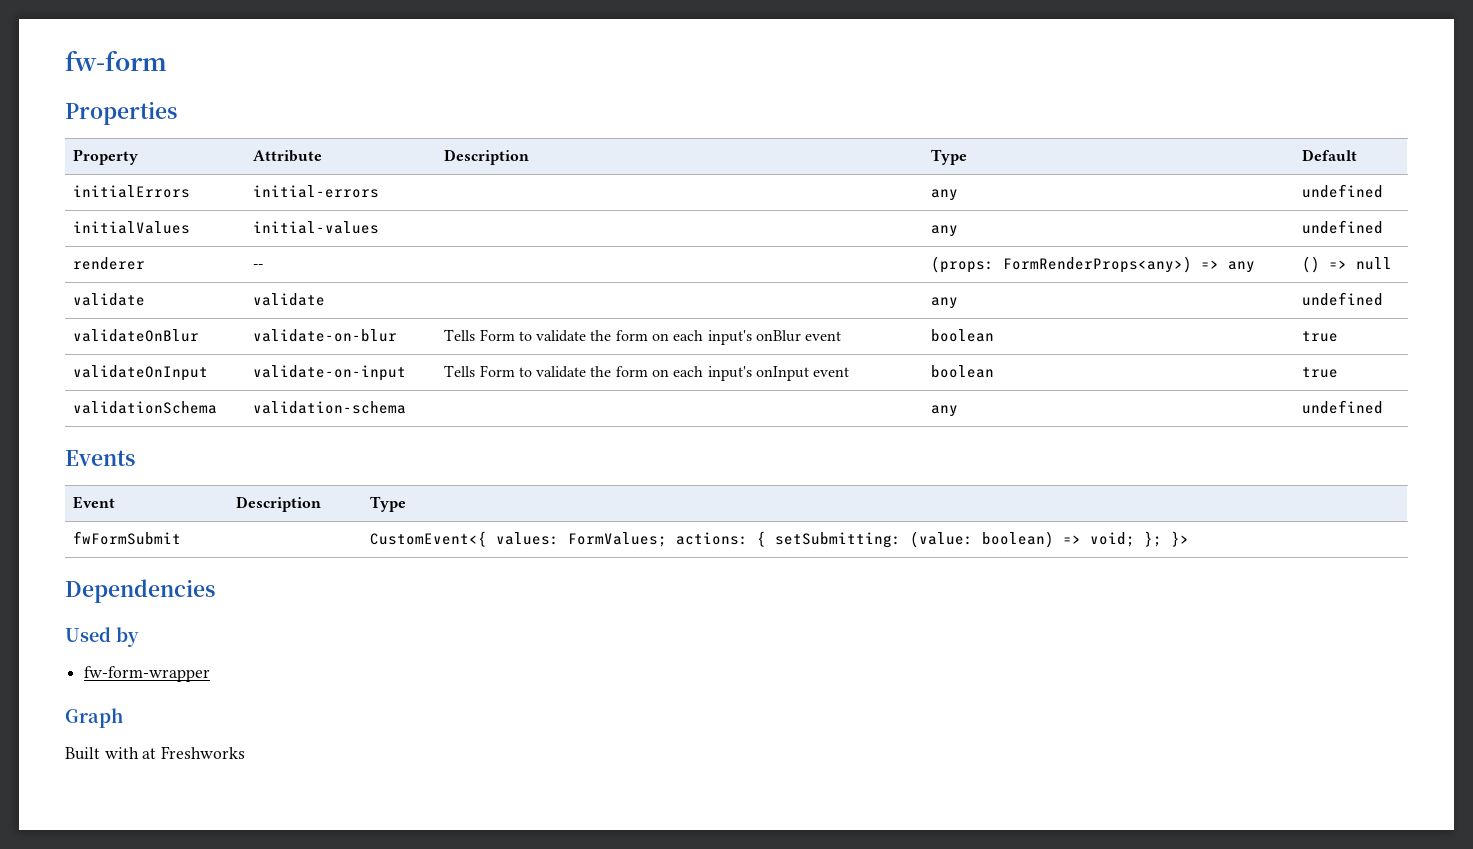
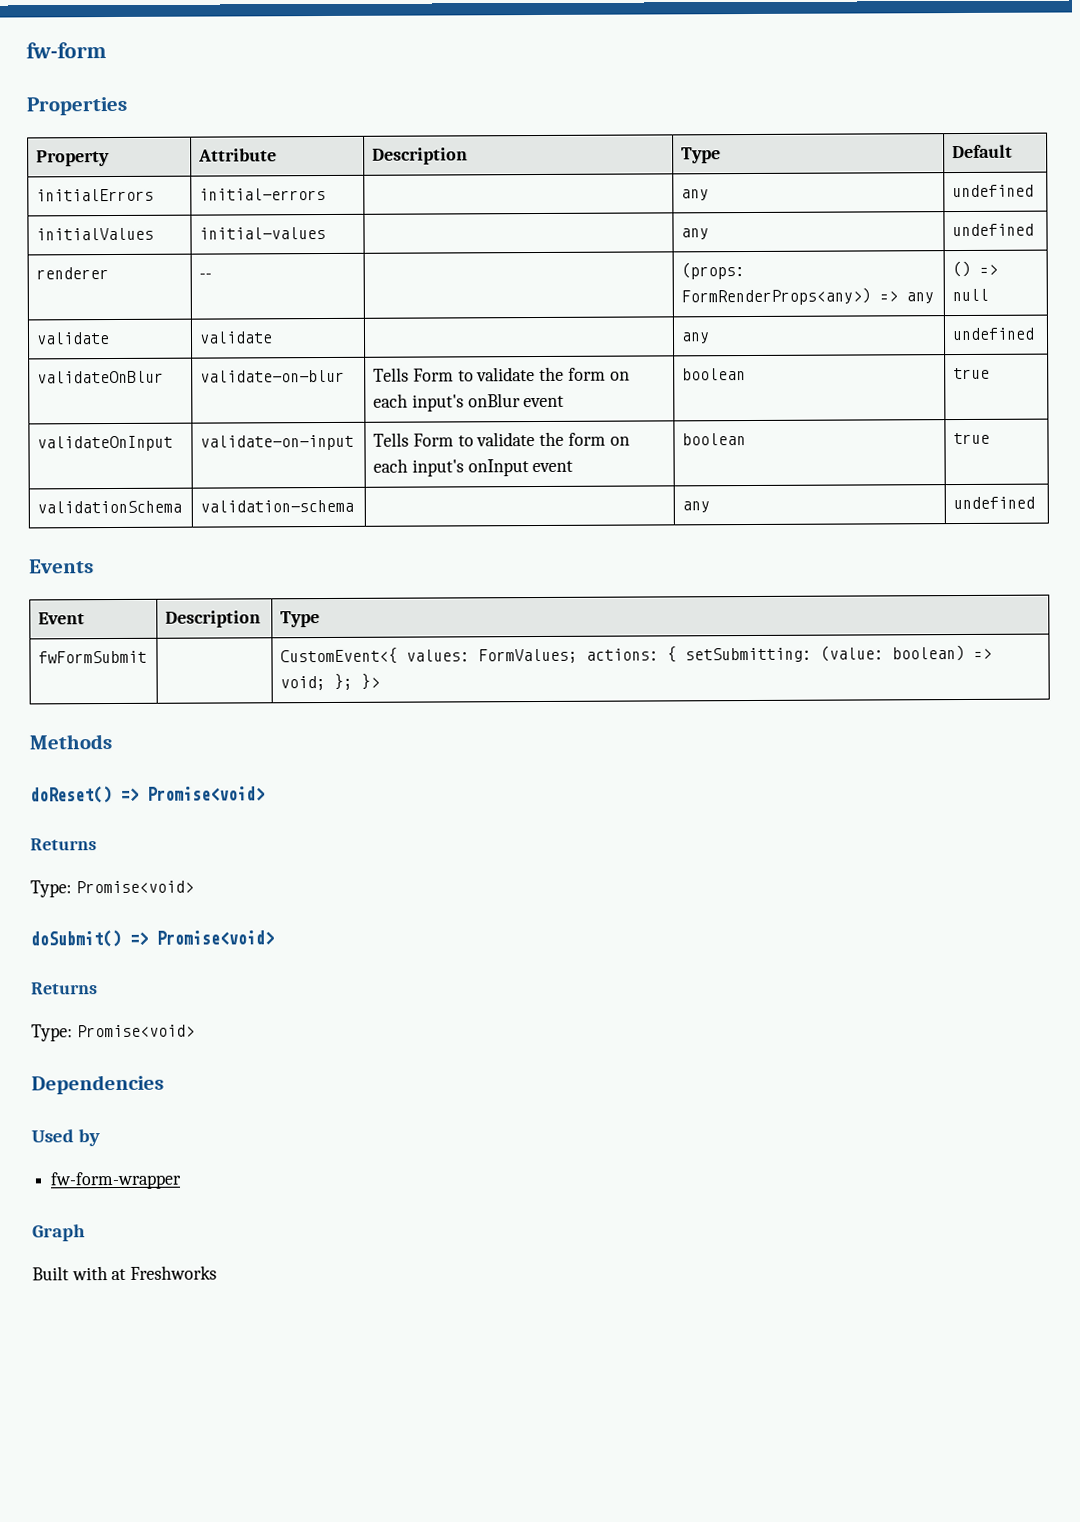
+ Methods
+ doReset() => Promise<void>
+ Returns
+ Type: Promise<void>
+ doSubmit() => Promise<void>
+ Returns
+ Type: Promise<void>

